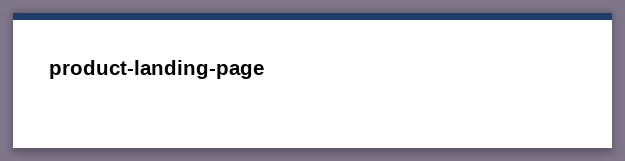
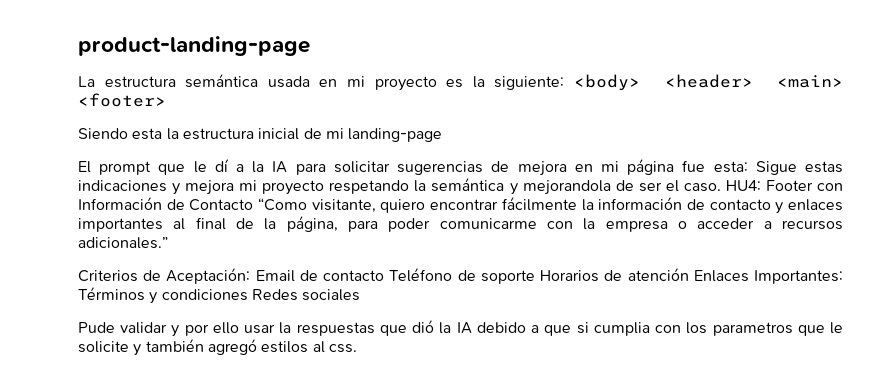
+ La estructura semántica usada en mi proyecto es la siguiente: <body> <header> <main> <footer>
+ Siendo esta la estructura inicial de mi landing-page
+ El prompt que le dí a la IA para solicitar sugerencias de mejora en mi página fue esta: Sigue estas indicaciones y mejora mi proyecto respetando la semántica y mejorandola de ser el caso. HU4: Footer con Información de Contacto “Como visitante, quiero encontrar fácilmente la información de contacto y enlaces importantes al final de la página, para poder comunicarme con la empresa o acceder a recursos adicionales.”
+ Criterios de Aceptación: Email de contacto Teléfono de soporte Horarios de atención Enlaces Importantes: Términos y condiciones Redes sociales
+ Pude validar y por ello usar la respuestas que dió la IA debido a que si cumplia con los parametros que le solicite y también agregó estilos al css.

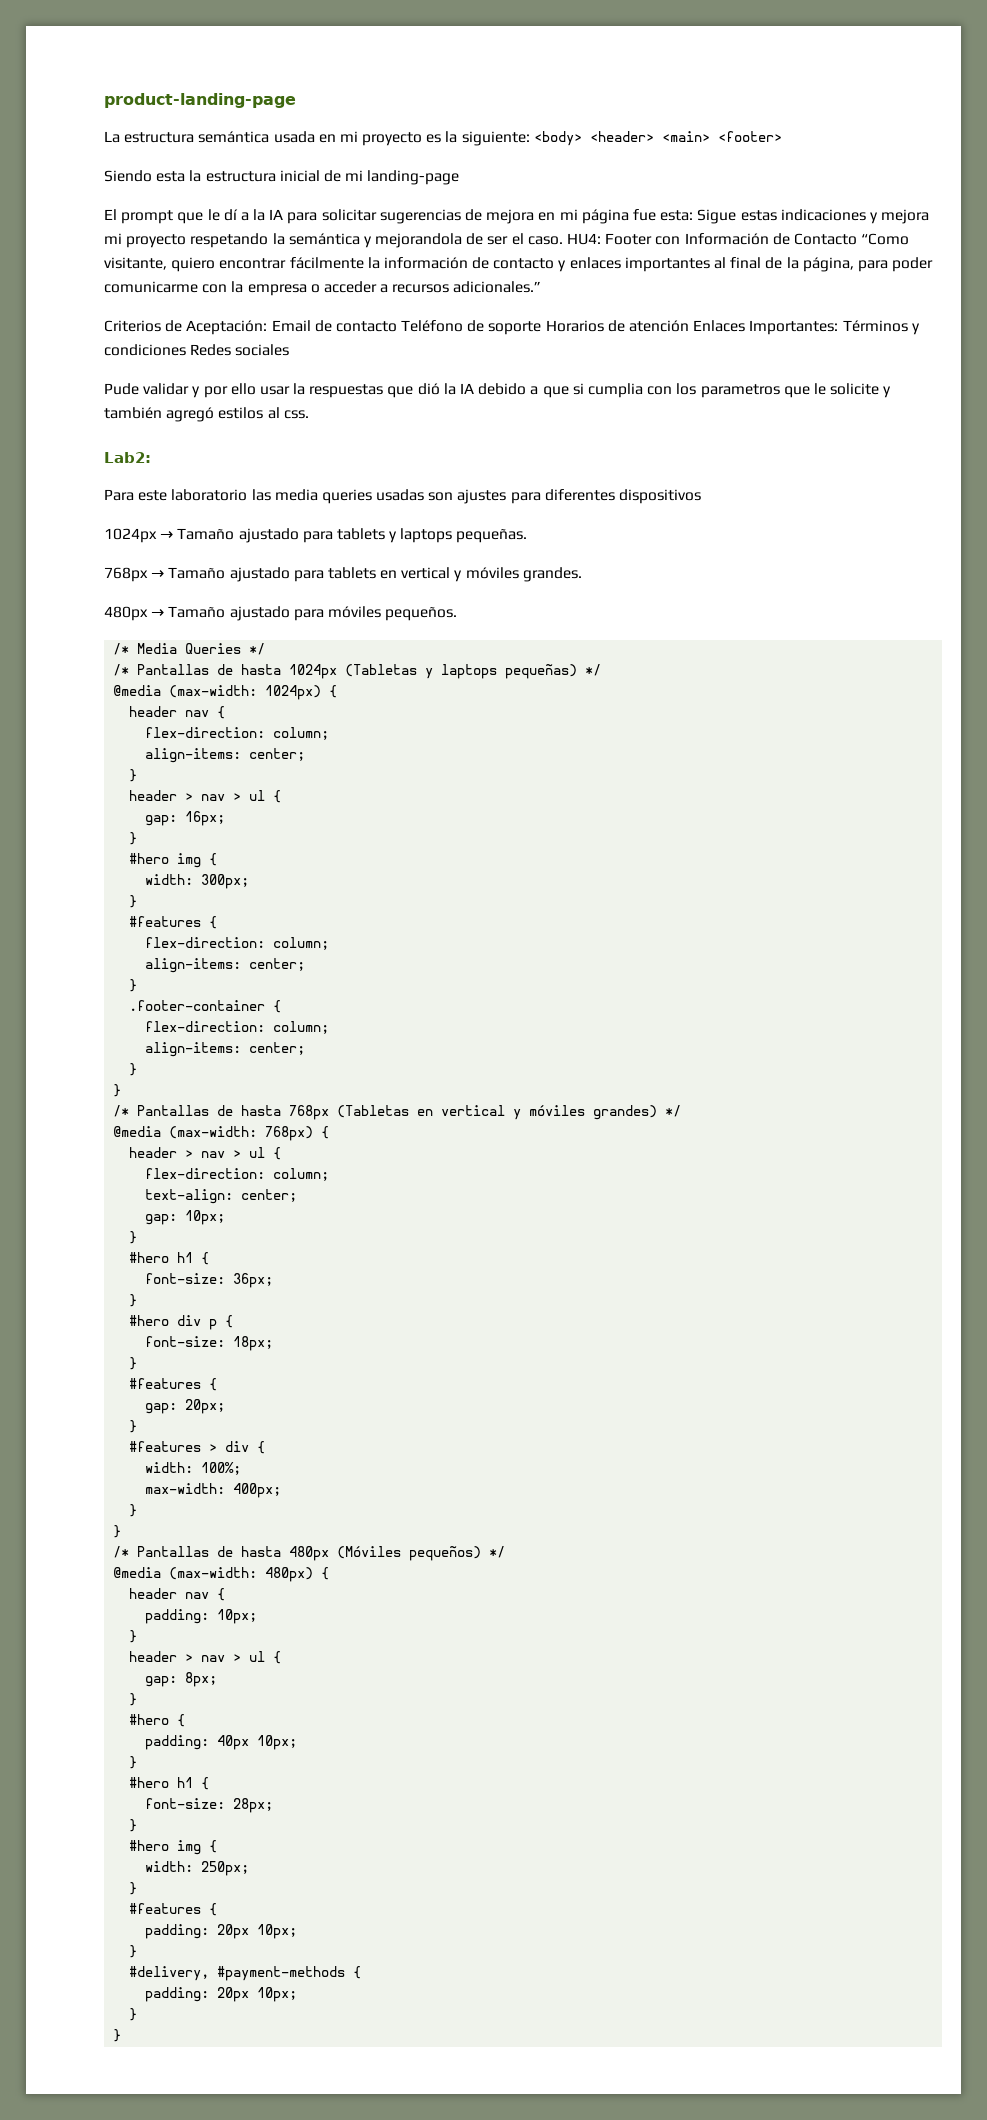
+ Lab2:
+ Para este laboratorio las media queries usadas son ajustes para diferentes dispositivos
+ 1024px → Tamaño ajustado para tablets y laptops pequeñas.
+ 768px → Tamaño ajustado para tablets en vertical y móviles grandes.
+ 480px → Tamaño ajustado para móviles pequeños.
+ /* Media Queries */
+ /* Pantallas de hasta 1024px (Tabletas y laptops pequeñas) */
+ @media (max-width: 1024px) {
+ header nav {
+ flex-direction: column;
+ align-items: center;
+ }
+ header > nav > ul {
+ gap: 16px;
+ }
+ #hero img {
+ width: 300px;
+ }
+ #features {
+ flex-direction: column;
+ align-items: center;
+ }
+ .footer-container {
+ flex-direction: column;
+ align-items: center;
+ }
+ }
+ /* Pantallas de hasta 768px (Tabletas en vertical y móviles grandes) */
+ @media (max-width: 768px) {
+ header > nav > ul {
+ flex-direction: column;
+ text-align: center;
+ gap: 10px;
+ }
+ #hero h1 {
+ font-size: 36px;
+ }
+ #hero div p {
+ font-size: 18px;
+ }
+ #features {
+ gap: 20px;
+ }
+ #features > div {
+ width: 100%;
+ max-width: 400px;
+ }
+ }
+ /* Pantallas de hasta 480px (Móviles pequeños) */
+ @media (max-width: 480px) {
+ header nav {
+ padding: 10px;
+ }
+ header > nav > ul {
+ gap: 8px;
+ }
+ #hero {
+ padding: 40px 10px;
+ }
+ #hero h1 {
+ font-size: 28px;
+ }
+ #hero img {
+ width: 250px;
+ }
+ #features {
+ padding: 20px 10px;
+ }
+ #delivery, #payment-methods {
+ padding: 20px 10px;
+ }
+ }

